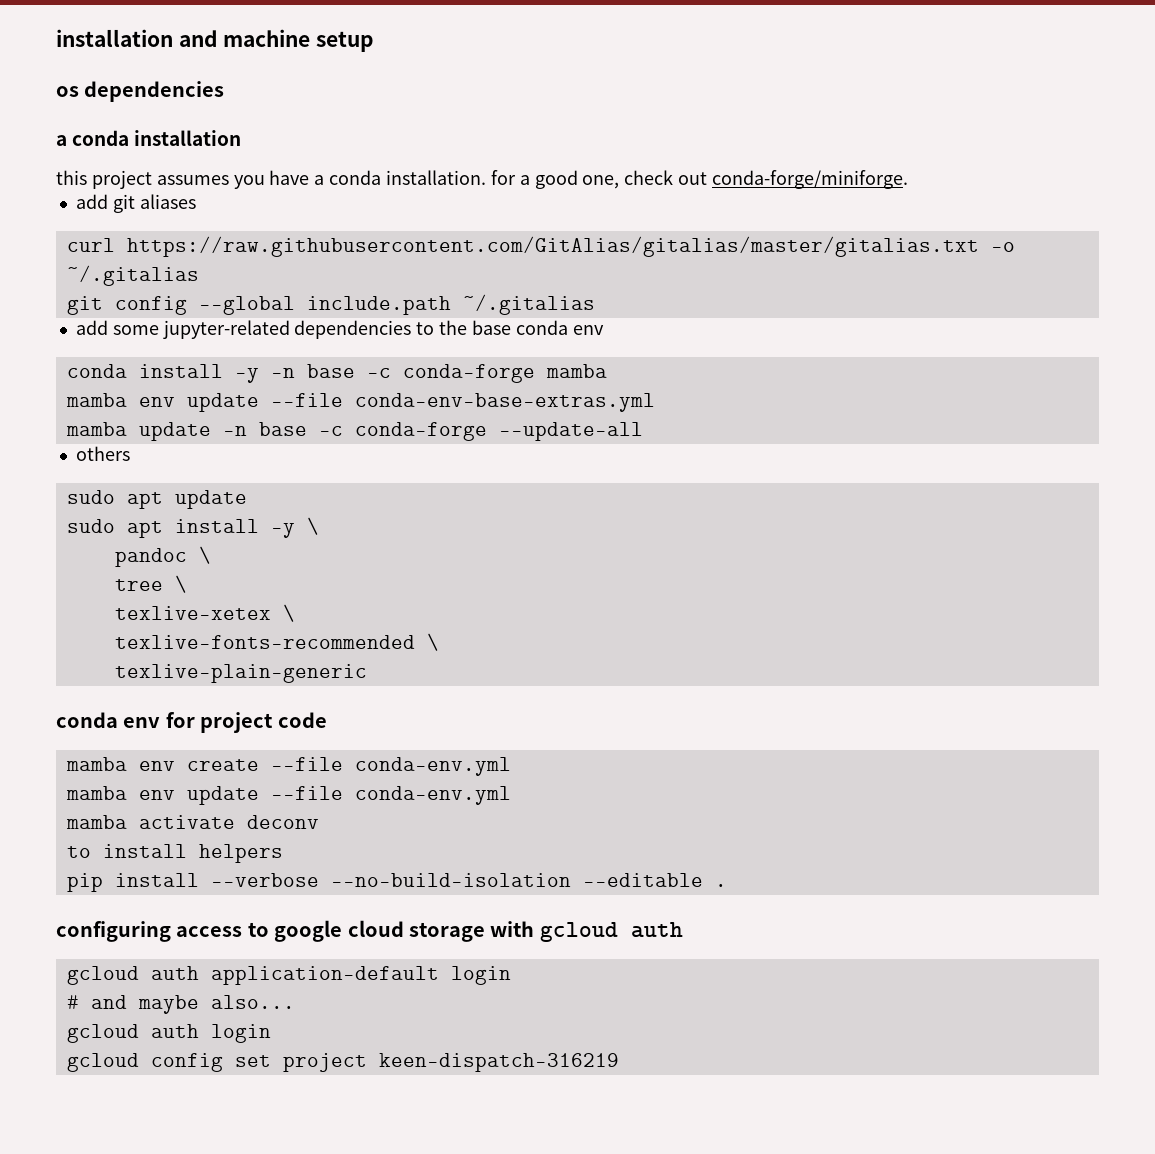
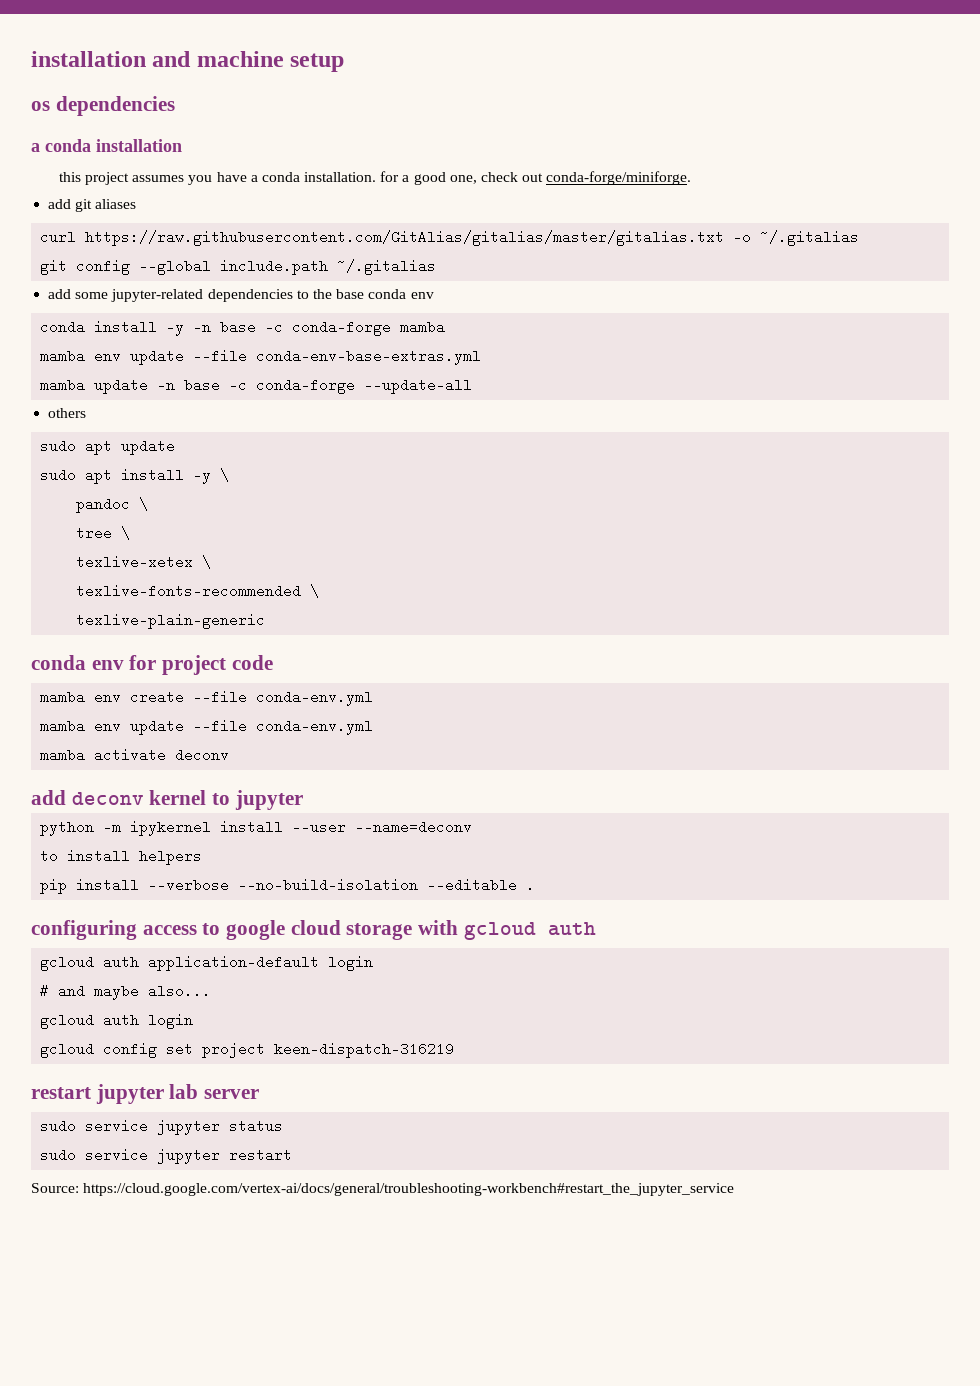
+ add deconv kernel to jupyter
+ python -m ipykernel install --user --name=deconv
+ restart jupyter lab server
+ sudo service jupyter status
+ sudo service jupyter restart
+ Source: https://cloud.google.com/vertex-ai/docs/general/troubleshooting-workbench#restart_the_jupyter_service

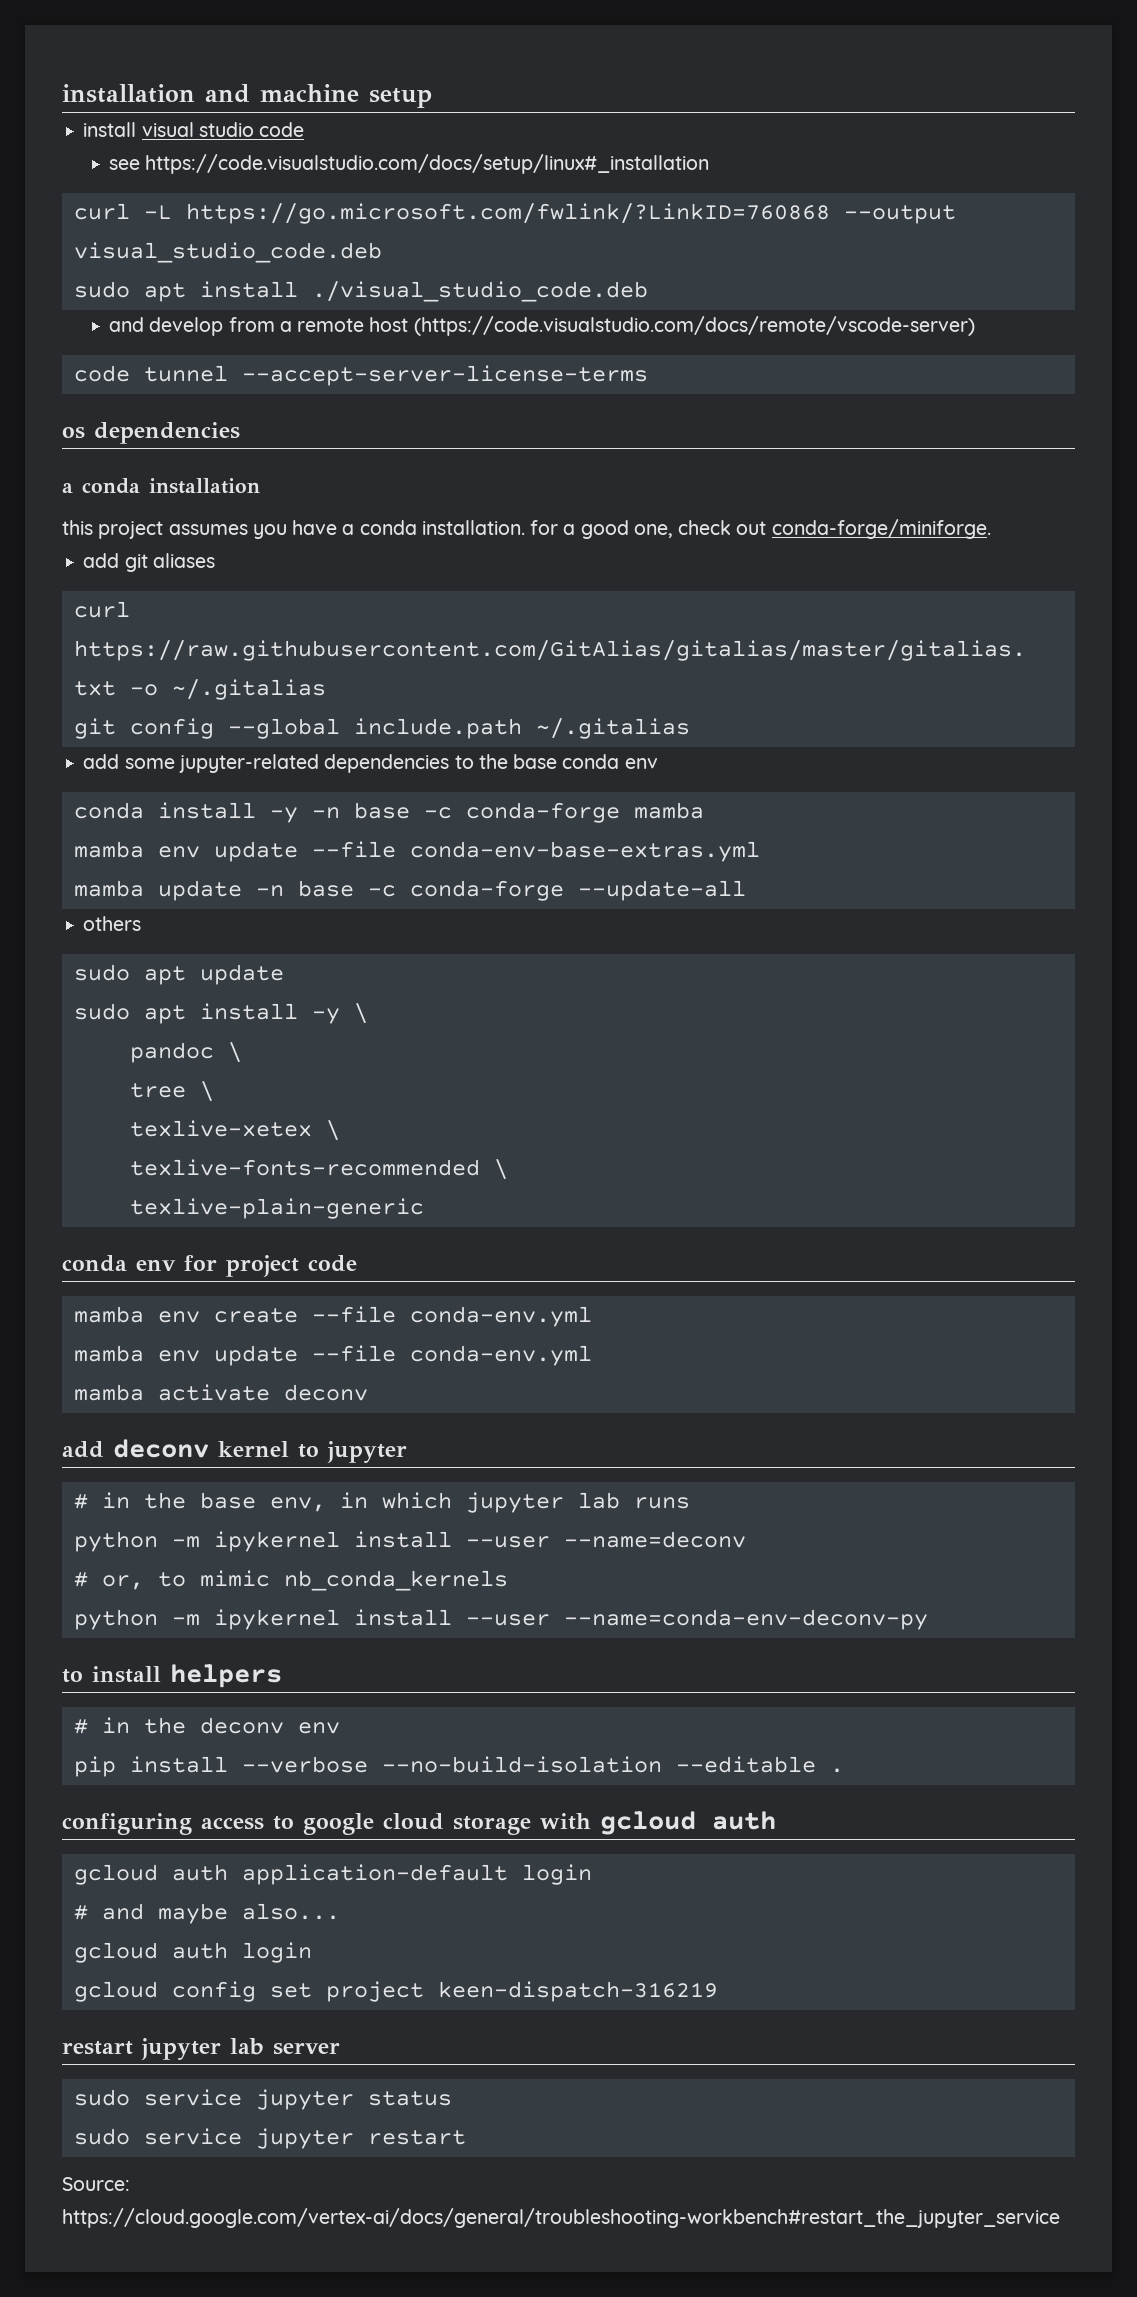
+ install visual studio code
+ see https://code.visualstudio.com/docs/setup/linux#_installation
+ curl -L https://go.microsoft.com/fwlink/?LinkID=760868 --output visual_studio_code.deb
+ sudo apt install ./visual_studio_code.deb
+ and develop from a remote host (https://code.visualstudio.com/docs/remote/vscode-server)
+ code tunnel --accept-server-license-terms
+ # in the base env, in which jupyter lab runs
+ # or, to mimic nb_conda_kernels
+ python -m ipykernel install --user --name=conda-env-deconv-py
  to install helpers
+ # in the deconv env

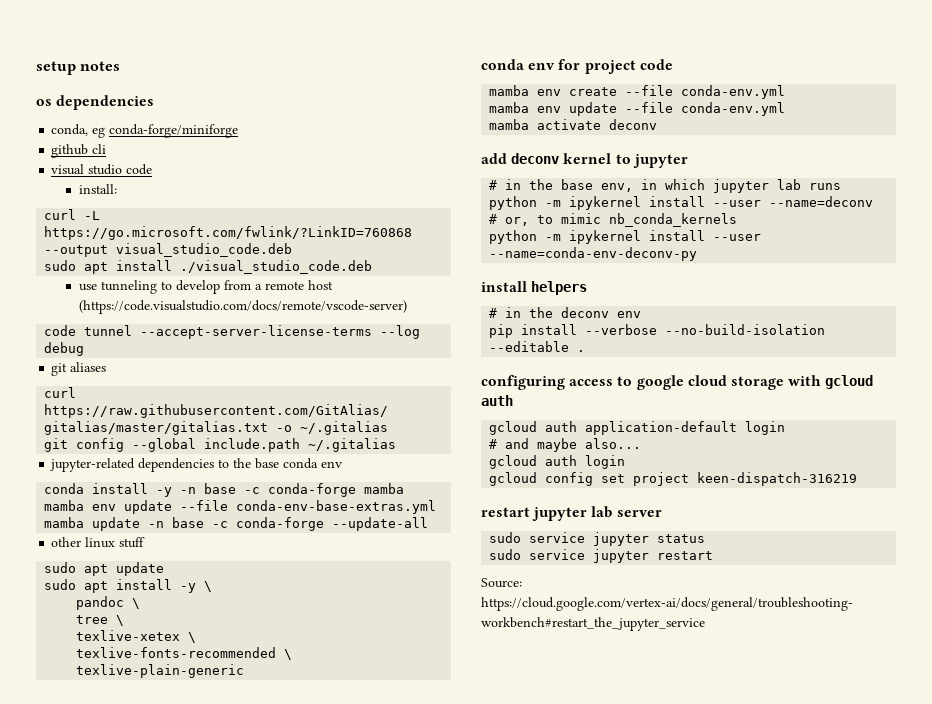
- installation and machine setup
- install visual studio code
+ setup notes
+ os dependencies
+ conda, eg conda-forge/miniforge
+ github cli
+ visual studio code
- see https://code.visualstudio.com/docs/setup/linux#_installation
+ install:
- and develop from a remote host (https://code.visualstudio.com/docs/remote/vscode-server)
+ use tunneling to develop from a remote host (https://code.visualstudio.com/docs/remote/vscode-server)
- code tunnel --accept-server-license-terms
- os dependencies
- a conda installation
- this project assumes you have a conda installation. for a good one, check out conda-forge/miniforge.
- add git aliases
+ code tunnel --accept-server-license-terms --log debug
+ git aliases
- add some jupyter-related dependencies to the base conda env
+ jupyter-related dependencies to the base conda env
- others
+ other linux stuff
- to install helpers
+ install helpers

